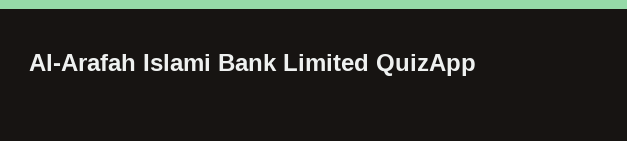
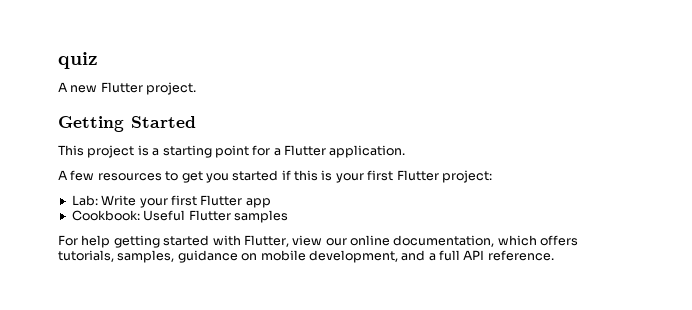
- Al-Arafah Islami Bank Limited QuizApp
+ quiz
+ A new Flutter project.
+ Getting Started
+ This project is a starting point for a Flutter application.
+ A few resources to get you started if this is your first Flutter project:
+ Lab: Write your first Flutter app
+ Cookbook: Useful Flutter samples
+ For help getting started with Flutter, view our online documentation, which offers tutorials, samples, guidance on mobile development, and a full API reference.

